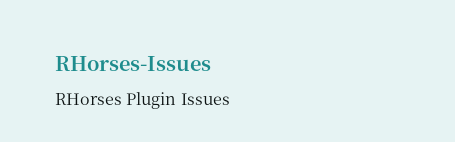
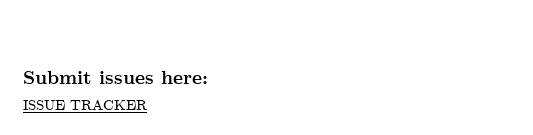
- RHorses-Issues
- RHorses Plugin Issues
+ Submit issues here:
+ ISSUE TRACKER

